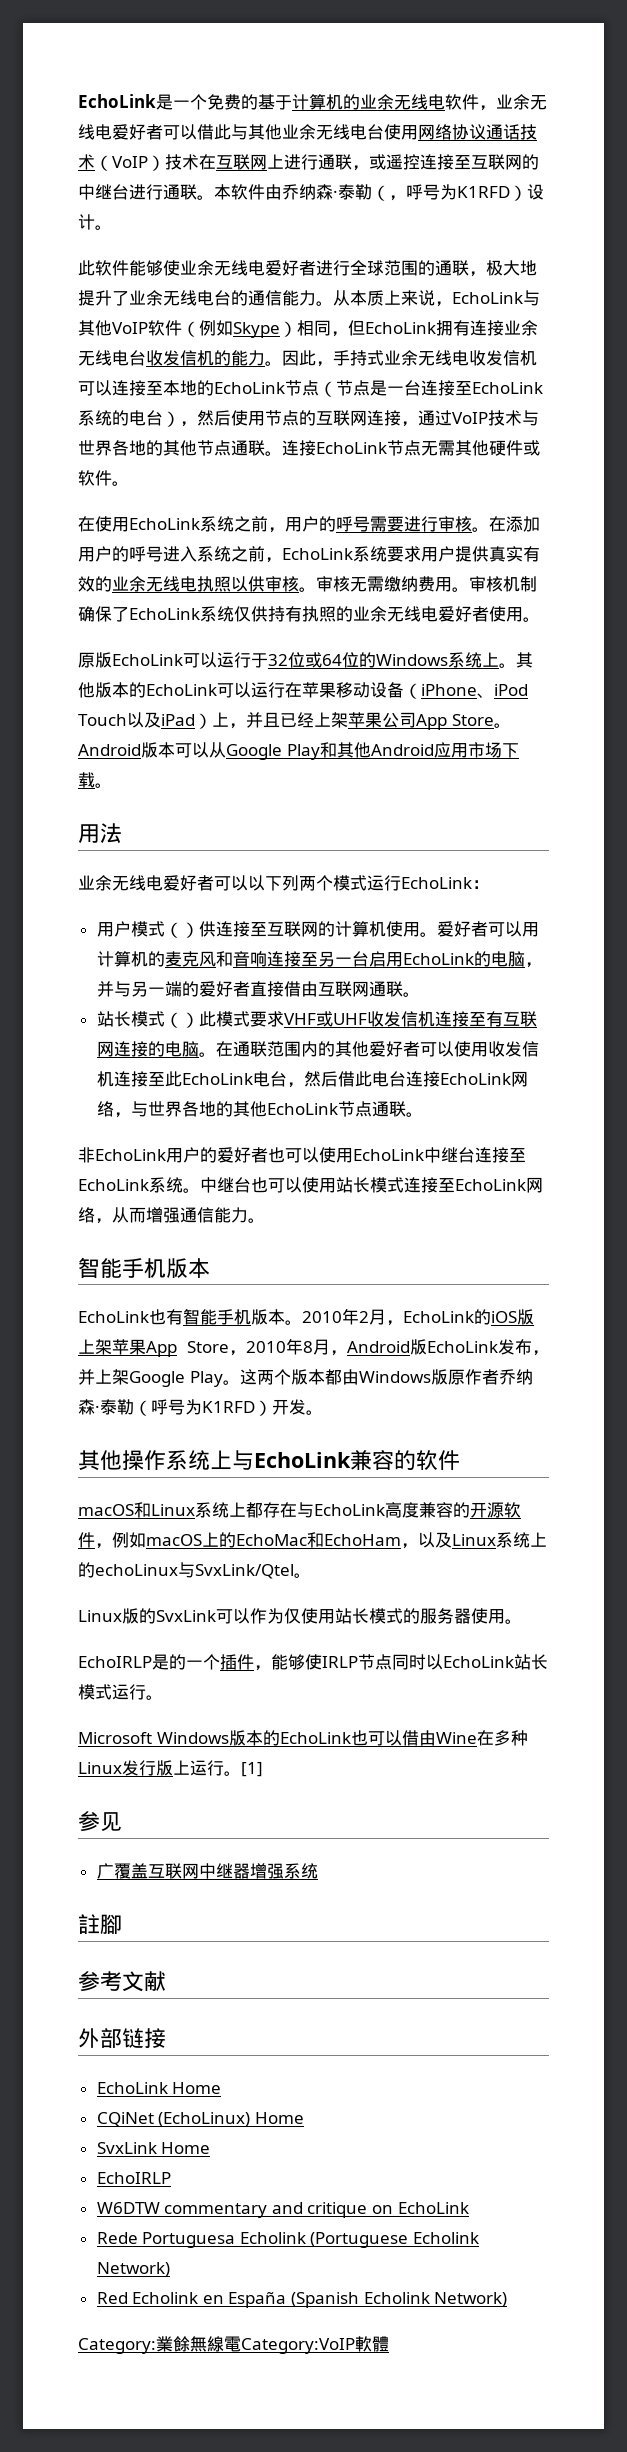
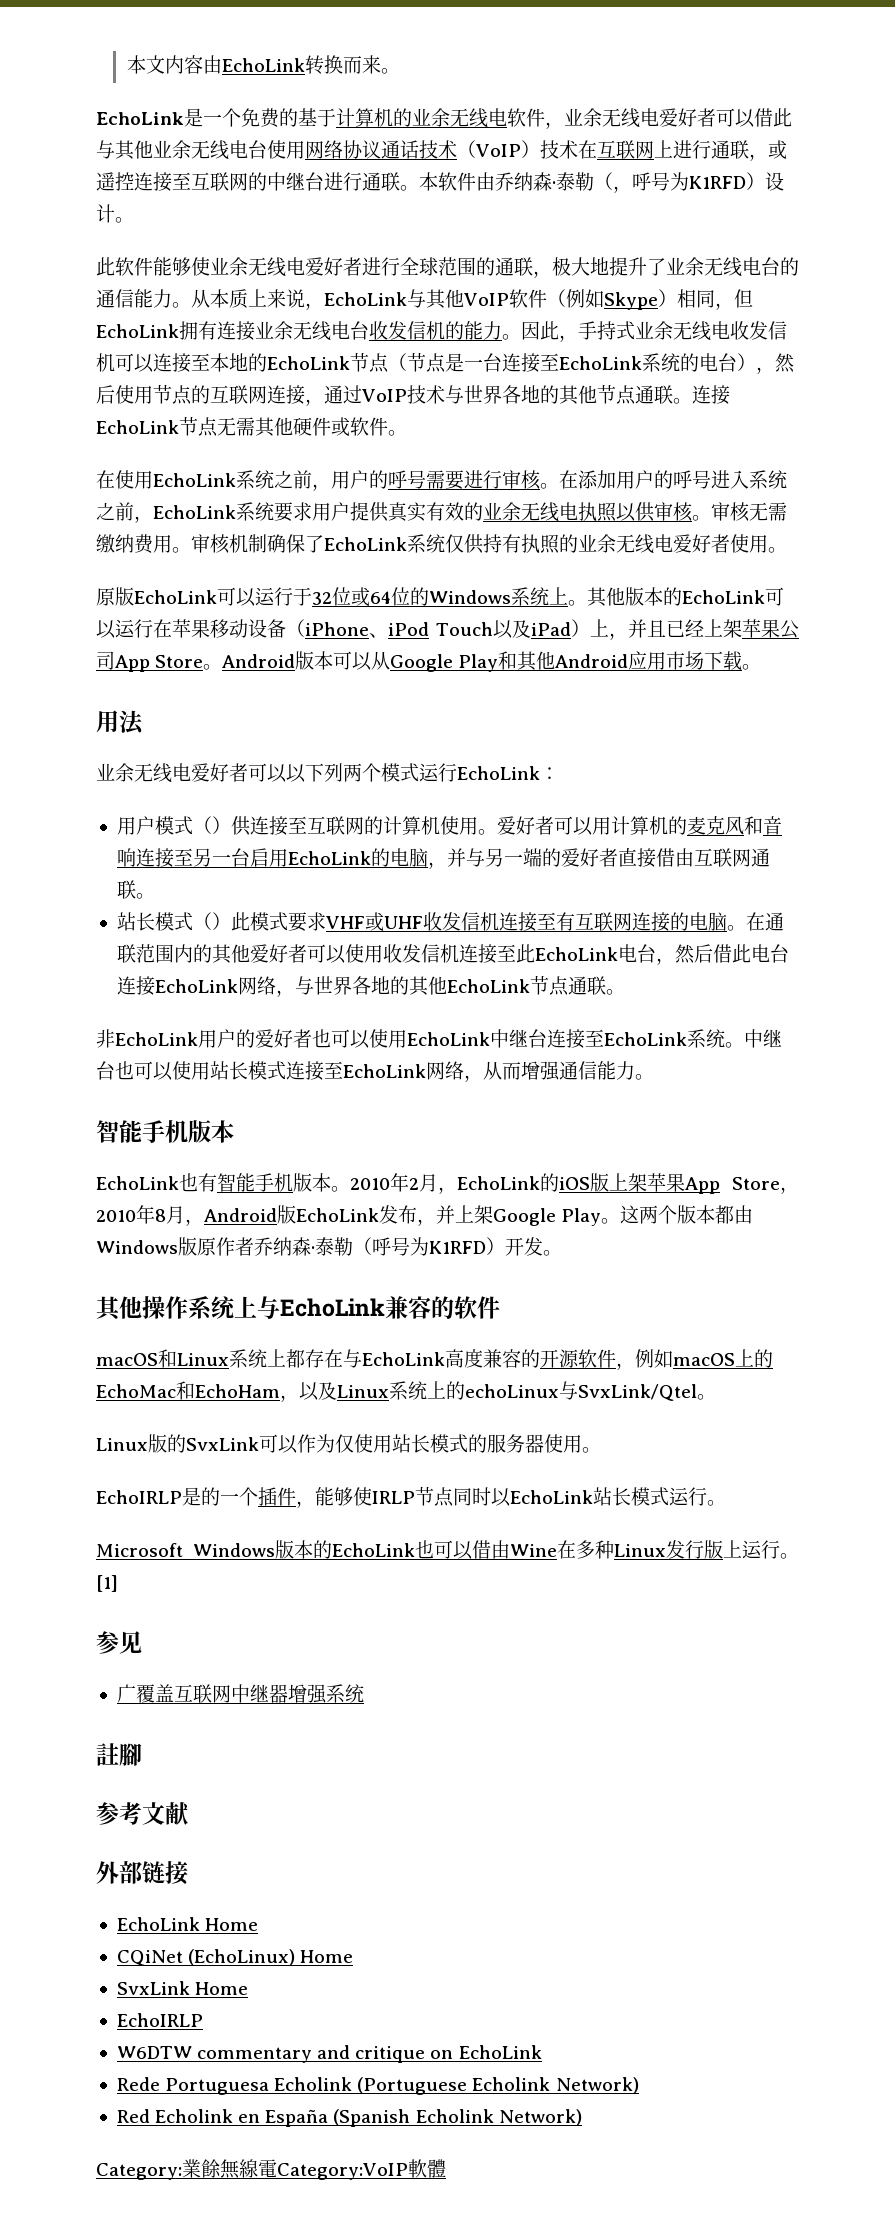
+ 本文内容由EchoLink转换而来。

